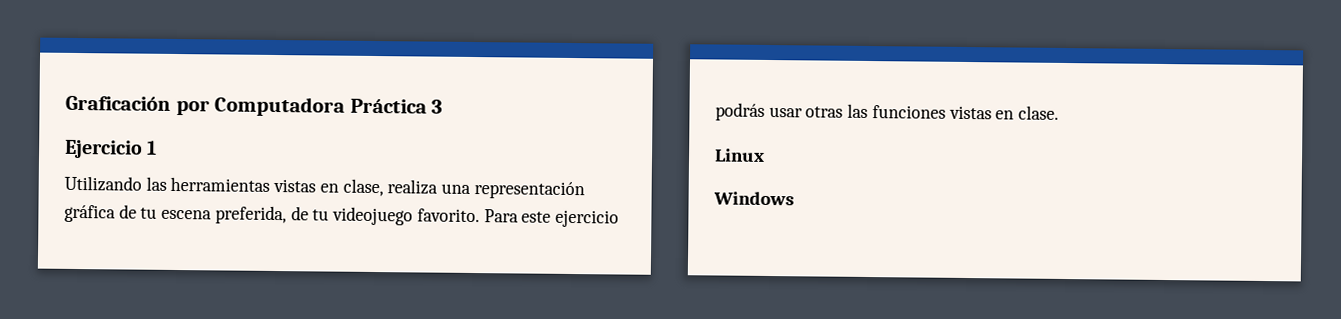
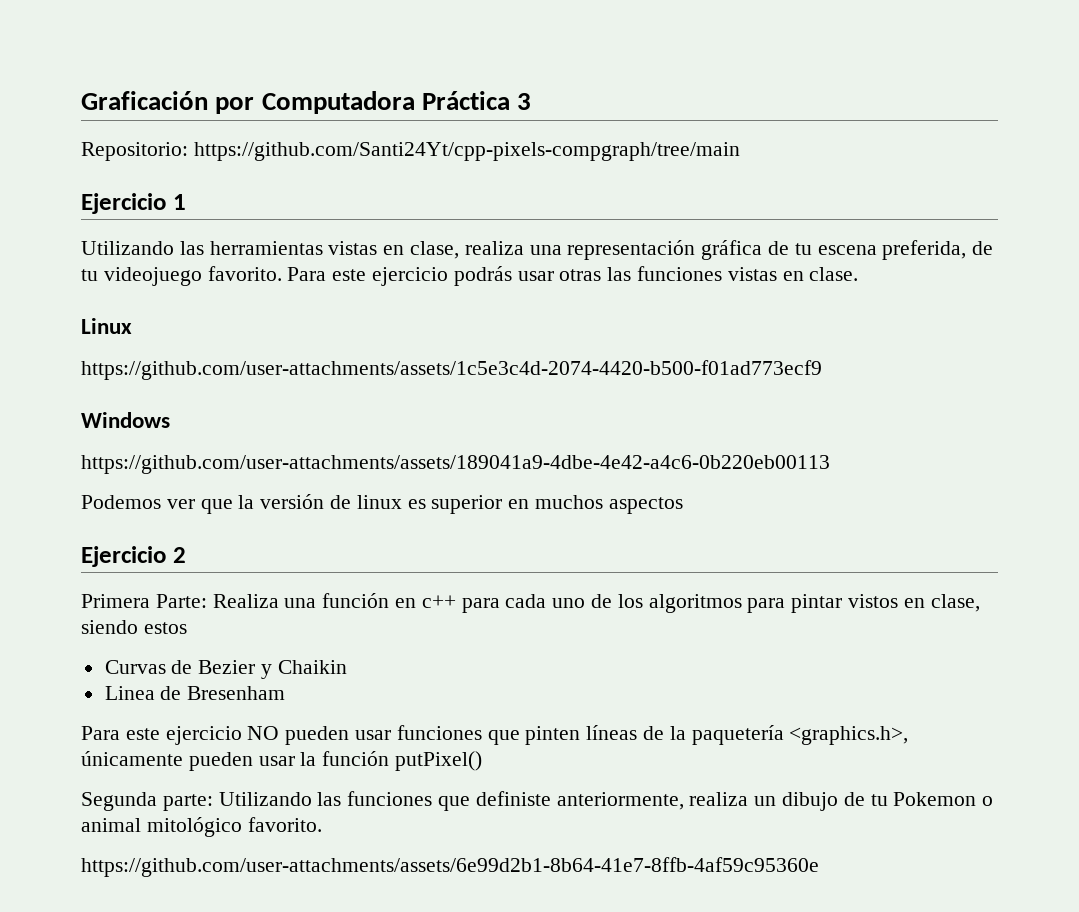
+ Repositorio: https://github.com/Santi24Yt/cpp-pixels-compgraph/tree/main
+ https://github.com/user-attachments/assets/1c5e3c4d-2074-4420-b500-f01ad773ecf9
+ https://github.com/user-attachments/assets/189041a9-4dbe-4e42-a4c6-0b220eb00113
+ Podemos ver que la versión de linux es superior en muchos aspectos
+ Ejercicio 2
+ Primera Parte: Realiza una función en c++ para cada uno de los algoritmos para pintar vistos en clase, siendo estos
+ Curvas de Bezier y Chaikin
+ Linea de Bresenham
+ Para este ejercicio NO pueden usar funciones que pinten líneas de la paquetería <graphics.h>, únicamente pueden usar la función putPixel()
+ Segunda parte: Utilizando las funciones que definiste anteriormente, realiza un dibujo de tu Pokemon o animal mitológico favorito.
+ https://github.com/user-attachments/assets/6e99d2b1-8b64-41e7-8ffb-4af59c95360e

